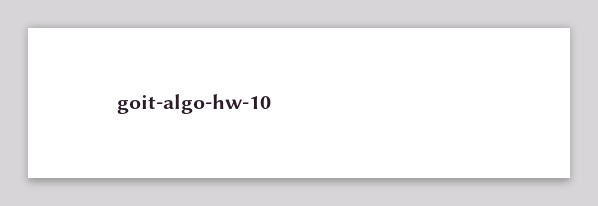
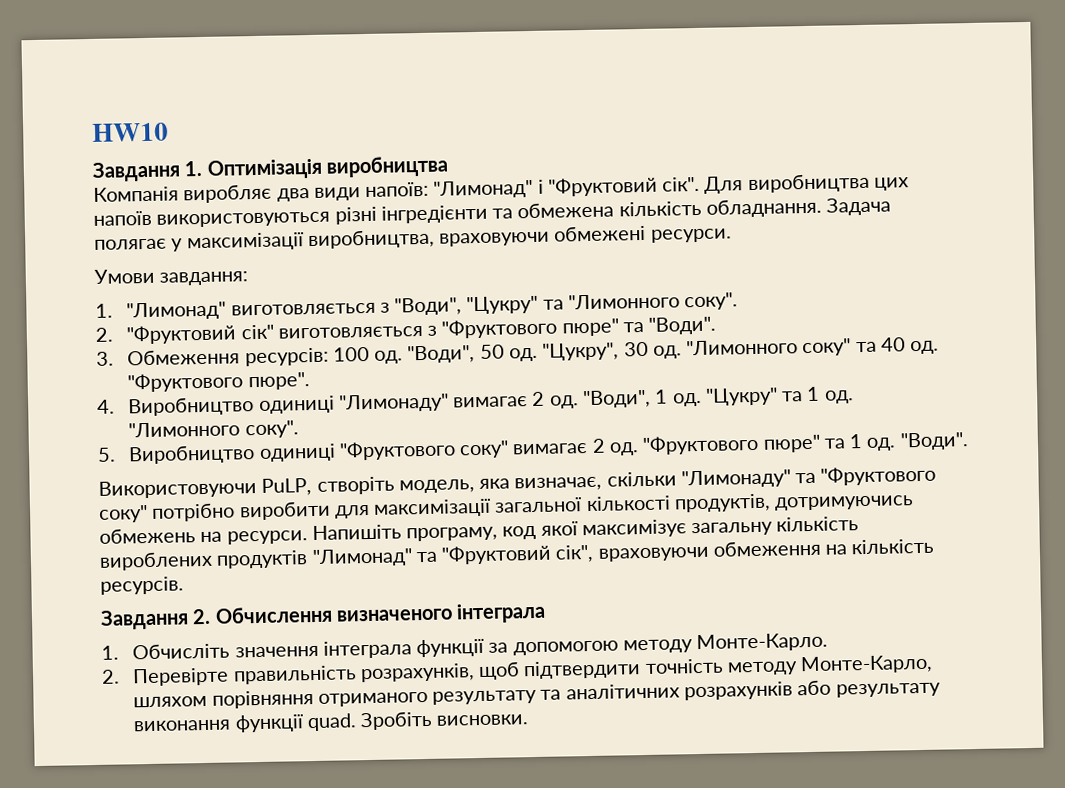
- goit-algo-hw-10
+ HW10
+ Завдання 1. Оптимізація виробництва
+ Компанія виробляє два види напоїв: "Лимонад" і "Фруктовий сік". Для виробництва цих напоїв використовуються різні інгредієнти та обмежена кількість обладнання. Задача полягає у максимізації виробництва, враховуючи обмежені ресурси.
+ Умови завдання:
+ 1. "Лимонад" виготовляється з "Води", "Цукру" та "Лимонного соку".
+ 2. "Фруктовий сік" виготовляється з "Фруктового пюре" та "Води".
+ 3. Обмеження ресурсів: 100 од. "Води", 50 од. "Цукру", 30 од. "Лимонного соку" та 40 од. "Фруктового пюре".
+ 4. Виробництво одиниці "Лимонаду" вимагає 2 од. "Води", 1 од. "Цукру" та 1 од. "Лимонного соку".
+ 5. Виробництво одиниці "Фруктового соку" вимагає 2 од. "Фруктового пюре" та 1 од. "Води".
+ Використовуючи PuLP, створіть модель, яка визначає, скільки "Лимонаду" та "Фруктового соку" потрібно виробити для максимізації загальної кількості продуктів, дотримуючись обмежень на ресурси. Напишіть програму, код якої максимізує загальну кількість вироблених продуктів "Лимонад" та "Фруктовий сік", враховуючи обмеження на кількість ресурсів.
+ Завдання 2. Обчислення визначеного інтеграла
+ 1. Обчисліть значення інтеграла функції за допомогою методу Монте-Карло.
+ 2. Перевірте правильність розрахунків, щоб підтвердити точність методу Монте-Карло, шляхом порівняння отриманого результату та аналітичних розрахунків або результату виконання функції quad. Зробіть висновки.

